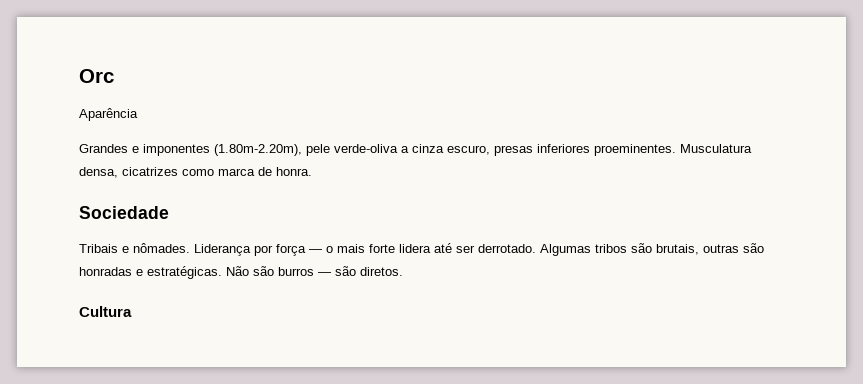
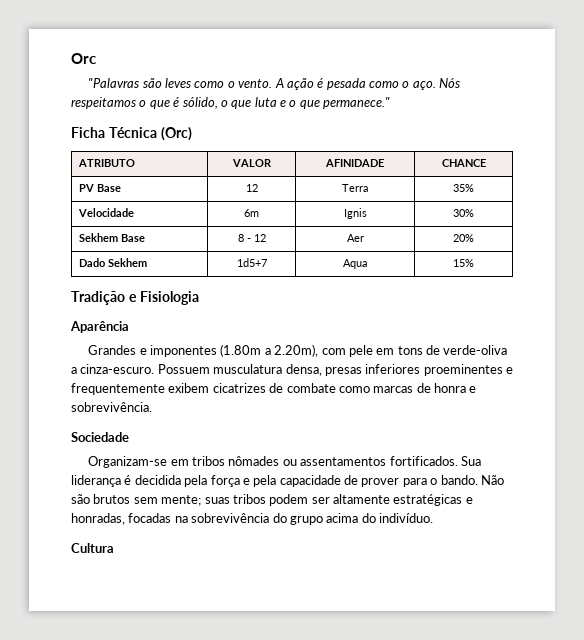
+ "Palavras são leves como o vento. A ação é pesada como o aço. Nós respeitamos o que é sólido, o que luta e o que permanece."
+ Ficha Técnica (Orc)
+ ATRIBUTO | VALOR | AFINIDADE | CHANCE
+ PV Base | 12 | Terra | 35%
+ Velocidade | 6m | Ignis | 30%
+ Sekhem Base | 8 - 12 | Aer | 20%
+ Dado Sekhem | 1d5+7 | Aqua | 15%
+ Tradição e Fisiologia
  Aparência
- Grandes e imponentes (1.80m-2.20m), pele verde-oliva a cinza escuro, presas inferiores proeminentes. Musculatura densa, cicatrizes como marca de honra.
+ Grandes e imponentes (1.80m a 2.20m), com pele em tons de verde-oliva a cinza-escuro. Possuem musculatura densa, presas inferiores proeminentes e frequentemente exibem cicatrizes de combate como marcas de honra e sobrevivência.
  Sociedade
- Tribais e nômades. Liderança por força — o mais forte lidera até ser derrotado. Algumas tribos são brutais, outras são honradas e estratégicas. Não são burros — são diretos.
+ Organizam-se em tribos nômades ou assentamentos fortificados. Sua liderança é decidida pela força e pela capacidade de prover para o bando. Não são brutos sem mente; suas tribos podem ser altamente estratégicas e honradas, focadas na sobrevivência do grupo acima do indivíduo.

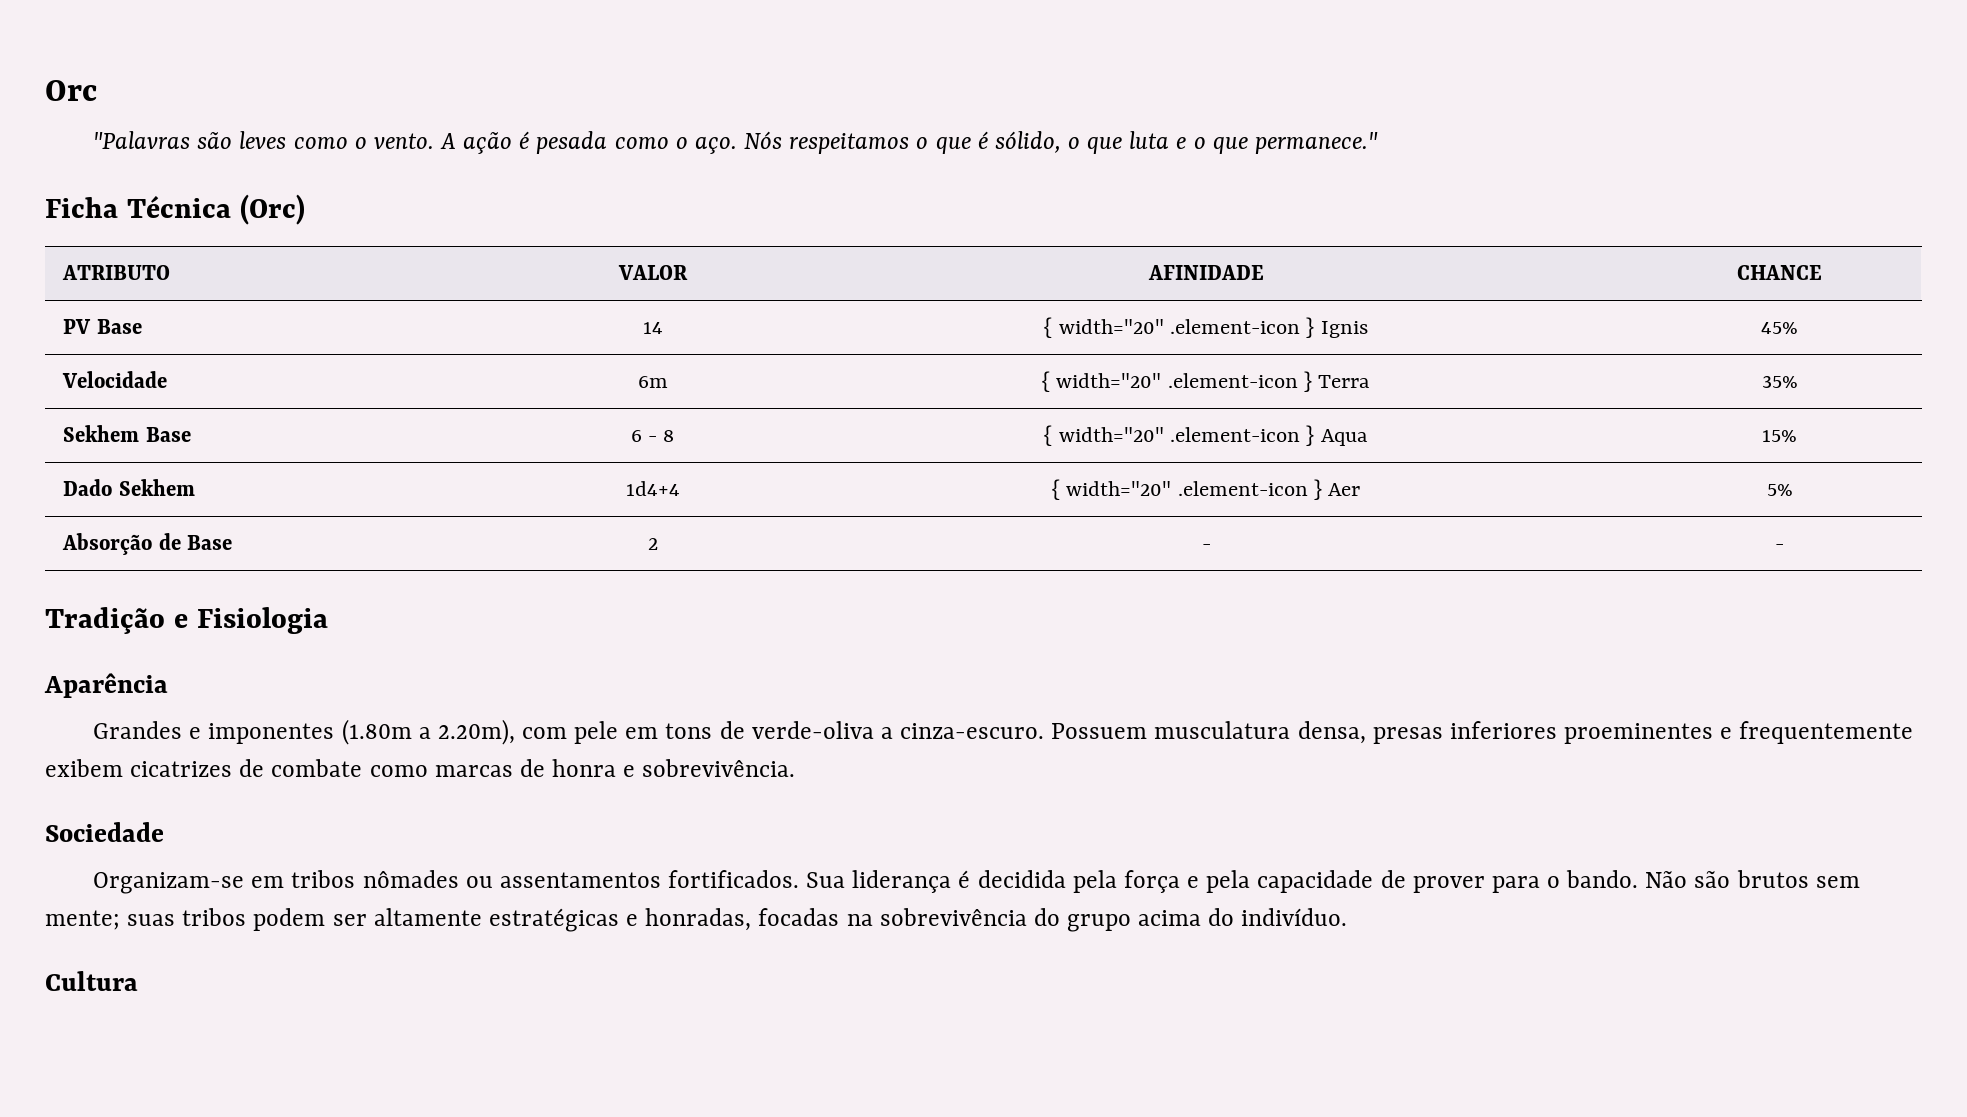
- PV Base | 12 | Terra | 35%
- Velocidade | 6m | Ignis | 30%
+ PV Base | 14 | { width="20" .element-icon } Ignis | 45%
+ Velocidade | 6m | { width="20" .element-icon } Terra | 35%
- Sekhem Base | 8 - 12 | Aer | 20%
- Dado Sekhem | 1d5+7 | Aqua | 15%
+ Sekhem Base | 6 - 8 | { width="20" .element-icon } Aqua | 15%
+ Dado Sekhem | 1d4+4 | { width="20" .element-icon } Aer | 5%
+ Absorção de Base | 2 | - | -

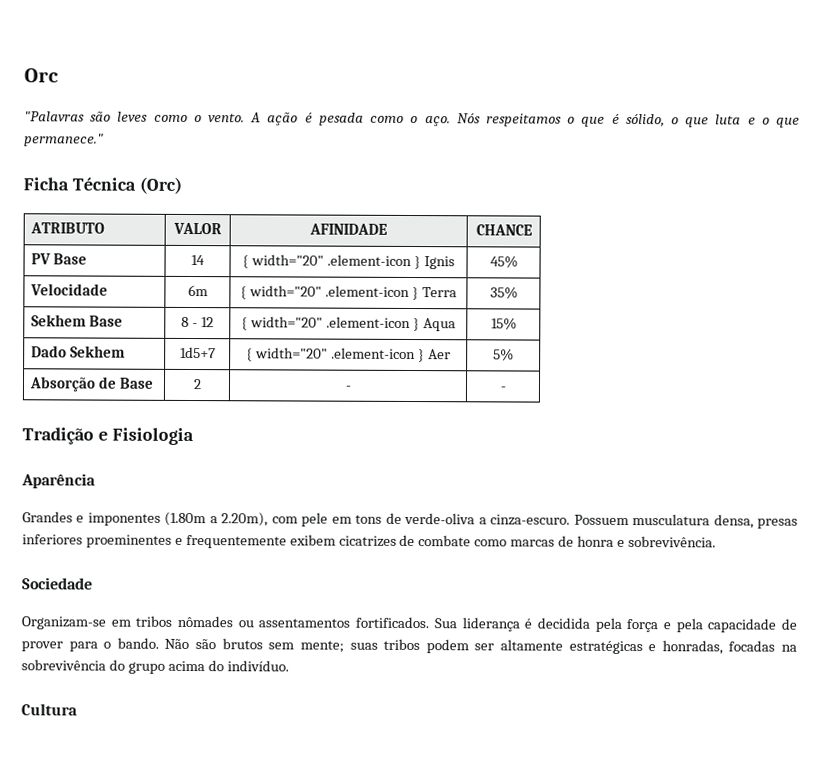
- Sekhem Base | 6 - 8 | { width="20" .element-icon } Aqua | 15%
+ Sekhem Base | 8 - 12 | { width="20" .element-icon } Aqua | 15%
- Dado Sekhem | 1d4+4 | { width="20" .element-icon } Aer | 5%
+ Dado Sekhem | 1d5+7 | { width="20" .element-icon } Aer | 5%

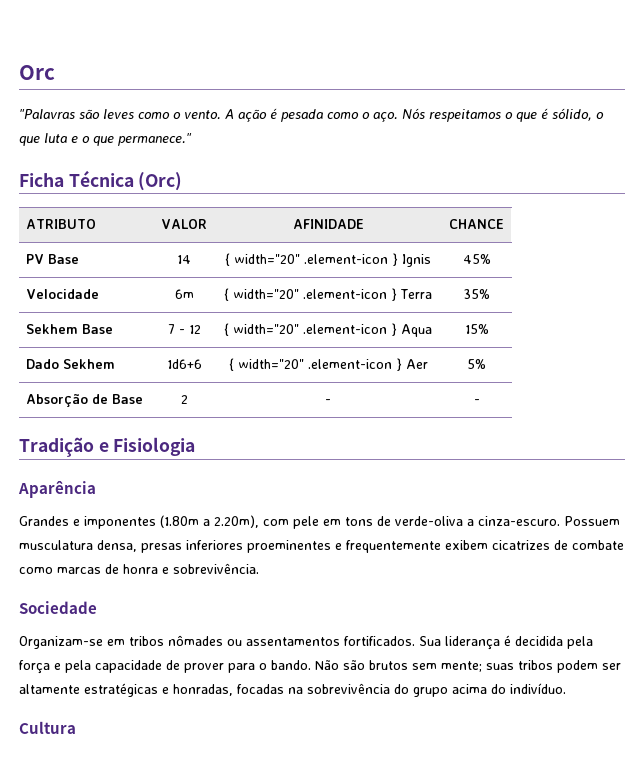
- Sekhem Base | 8 - 12 | { width="20" .element-icon } Aqua | 15%
+ Sekhem Base | 7 - 12 | { width="20" .element-icon } Aqua | 15%
- Dado Sekhem | 1d5+7 | { width="20" .element-icon } Aer | 5%
+ Dado Sekhem | 1d6+6 | { width="20" .element-icon } Aer | 5%

